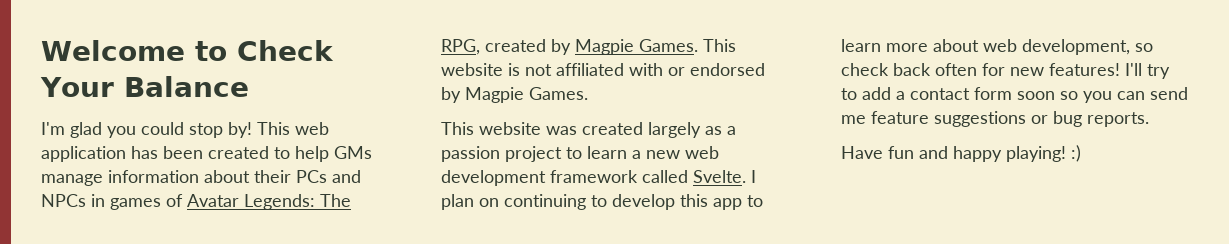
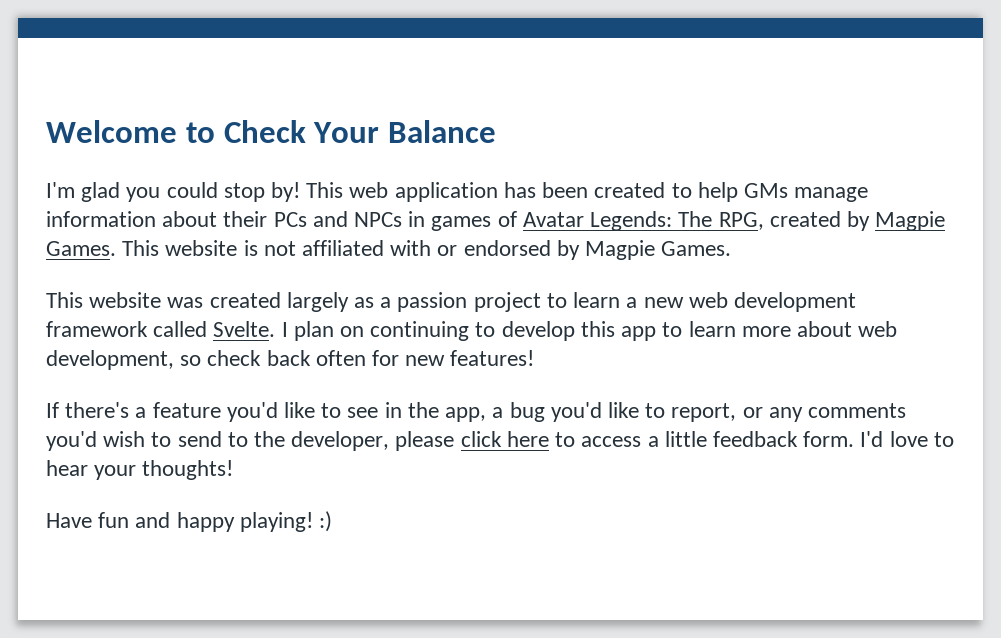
- I plan on continuing to develop this app to learn more about web development, so check back often for new features! I'll try to add a contact form soon so you can send me feature suggestions or bug reports.
+ I plan on continuing to develop this app to learn more about web development, so check back often for new features!
+ If there's a feature you'd like to see in the app, a bug you'd like to report, or any comments you'd wish to send to the developer, please click here to access a little feedback form. I'd love to hear your thoughts!

